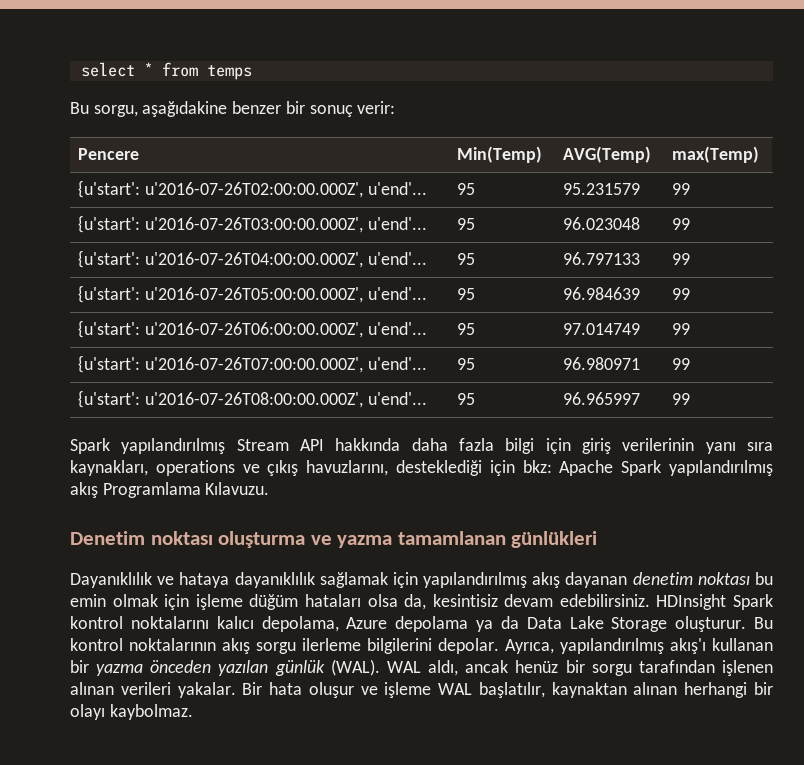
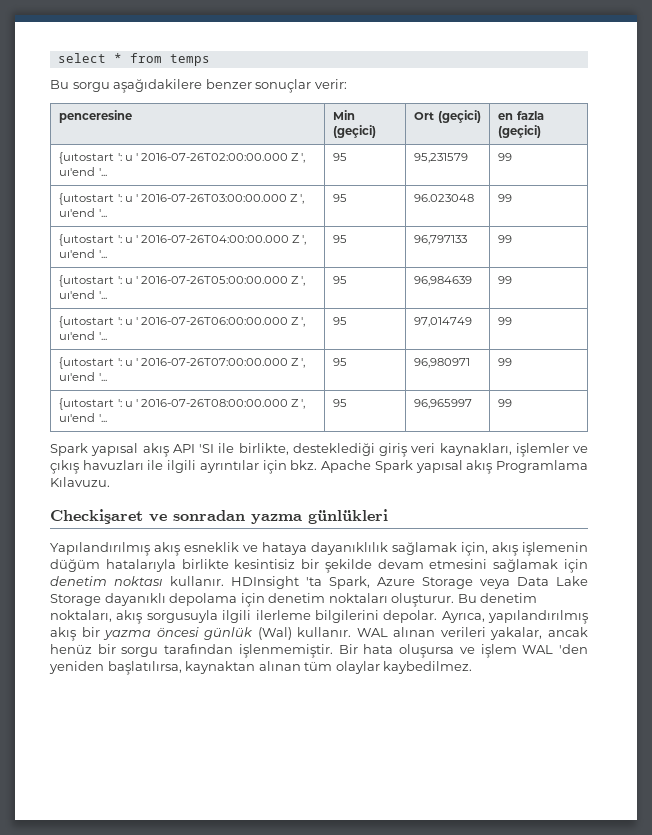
- Bu sorgu, aşağıdakine benzer bir sonuç verir:
- Pencere | Min(Temp) | AVG(Temp) | max(Temp)
- {u'start': u'2016-07-26T02:00:00.000Z', u'end'... | 95 | 95.231579 | 99
- {u'start': u'2016-07-26T03:00:00.000Z', u'end'... | 95 | 96.023048 | 99
- {u'start': u'2016-07-26T04:00:00.000Z', u'end'... | 95 | 96.797133 | 99
- {u'start': u'2016-07-26T05:00:00.000Z', u'end'... | 95 | 96.984639 | 99
- {u'start': u'2016-07-26T06:00:00.000Z', u'end'... | 95 | 97.014749 | 99
- {u'start': u'2016-07-26T07:00:00.000Z', u'end'... | 95 | 96.980971 | 99
- {u'start': u'2016-07-26T08:00:00.000Z', u'end'... | 95 | 96.965997 | 99
+ Bu sorgu aşağıdakilere benzer sonuçlar verir:
+ penceresine | Min (geçici) | Ort (geçici) | en fazla (geçici)
+ {uıtostart ': u ' 2016-07-26T02:00:00.000 Z ', uı'end '... | 95 | 95,231579 | 99
+ {uıtostart ': u ' 2016-07-26T03:00:00.000 Z ', uı'end '... | 95 | 96.023048 | 99
+ {uıtostart ': u ' 2016-07-26T04:00:00.000 Z ', uı'end '... | 95 | 96,797133 | 99
+ {uıtostart ': u ' 2016-07-26T05:00:00.000 Z ', uı'end '... | 95 | 96,984639 | 99
+ {uıtostart ': u ' 2016-07-26T06:00:00.000 Z ', uı'end '... | 95 | 97,014749 | 99
+ {uıtostart ': u ' 2016-07-26T07:00:00.000 Z ', uı'end '... | 95 | 96,980971 | 99
+ {uıtostart ': u ' 2016-07-26T08:00:00.000 Z ', uı'end '... | 95 | 96,965997 | 99
- Spark yapılandırılmış Stream API hakkında daha fazla bilgi için giriş verilerinin yanı sıra kaynakları, operations ve çıkış havuzlarını, desteklediği için bkz: Apache Spark yapılandırılmış akış Programlama Kılavuzu.
+ Spark yapısal akış API 'SI ile birlikte, desteklediği giriş veri kaynakları, işlemler ve çıkış havuzları ile ilgili ayrıntılar için bkz. Apache Spark yapısal akış Programlama Kılavuzu.
- Denetim noktası oluşturma ve yazma tamamlanan günlükleri
- Dayanıklılık ve hataya dayanıklılık sağlamak için yapılandırılmış akış dayanan denetim noktası bu emin olmak için işleme düğüm hataları olsa da, kesintisiz devam edebilirsiniz. HDInsight Spark kontrol noktalarını kalıcı depolama, Azure depolama ya da Data Lake Storage oluşturur. Bu kontrol noktalarının akış sorgu ilerleme bilgilerini depolar.
+ Checkişaret ve sonradan yazma günlükleri
+ Yapılandırılmış akış esneklik ve hataya dayanıklılık sağlamak için, akış işlemenin düğüm hatalarıyla birlikte kesintisiz bir şekilde devam etmesini sağlamak için denetim noktası kullanır. HDInsight 'ta Spark, Azure Storage veya Data Lake Storage dayanıklı depolama için denetim noktaları oluşturur. Bu denetim noktaları, akış sorgusuyla ilgili ilerleme bilgilerini depolar.
- Ayrıca, yapılandırılmış akış'ı kullanan bir yazma önceden yazılan günlük (WAL). WAL aldı, ancak henüz bir sorgu tarafından işlenen alınan verileri yakalar. Bir hata oluşur ve işleme WAL başlatılır, kaynaktan alınan herhangi bir olayı kaybolmaz.
+ Ayrıca, yapılandırılmış akış bir yazma öncesi günlük (Wal) kullanır. WAL alınan verileri yakalar, ancak henüz bir sorgu tarafından işlenmemiştir. Bir hata oluşursa ve işlem WAL 'den yeniden başlatılırsa, kaynaktan alınan tüm olaylar kaybedilmez.

